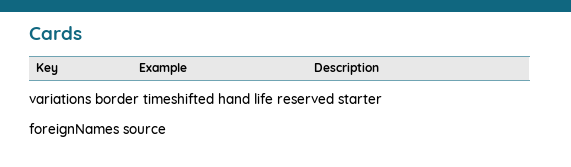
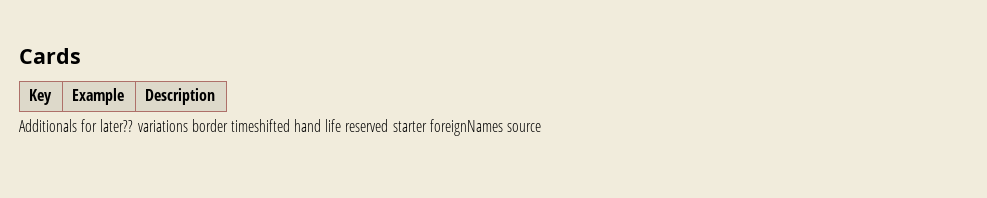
- variations border timeshifted hand life reserved starter
- foreignNames source
+ Additionals for later?? variations border timeshifted hand life reserved starter foreignNames source

